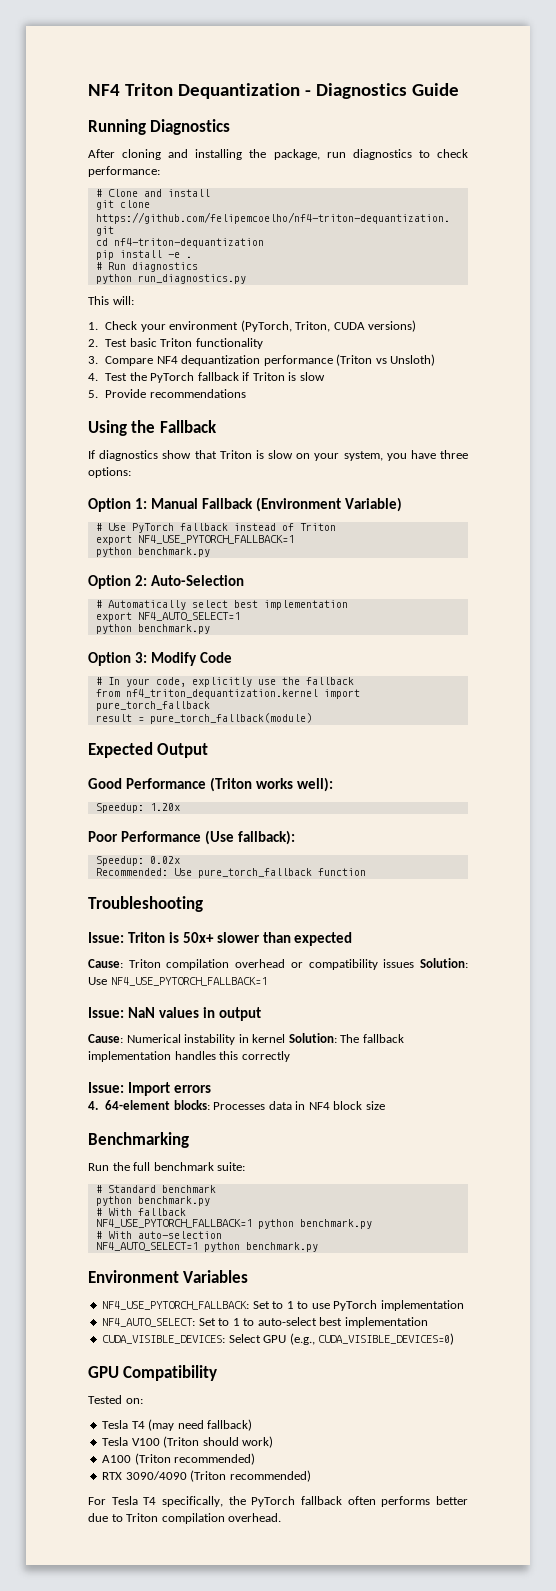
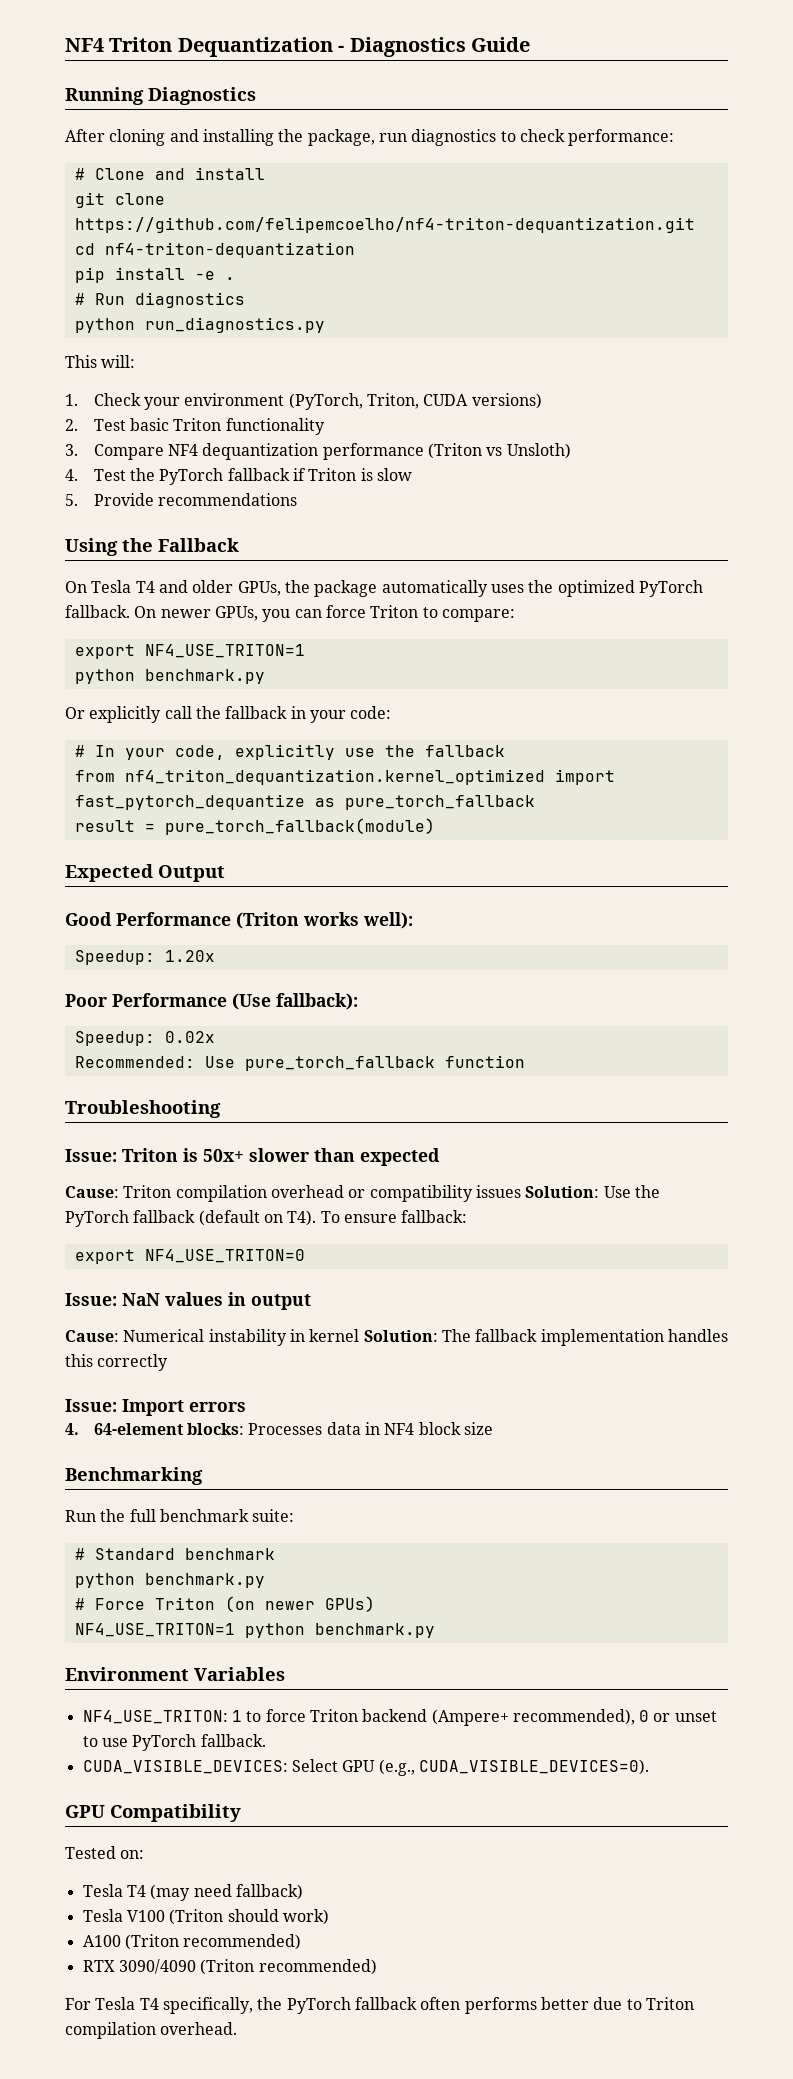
- If diagnostics show that Triton is slow on your system, you have three options:
- Option 1: Manual Fallback (Environment Variable)
- # Use PyTorch fallback instead of Triton
- export NF4_USE_PYTORCH_FALLBACK=1
+ On Tesla T4 and older GPUs, the package automatically uses the optimized PyTorch fallback. On newer GPUs, you can force Triton to compare:
+ export NF4_USE_TRITON=1
  python benchmark.py
- Option 2: Auto-Selection
- # Automatically select best implementation
- export NF4_AUTO_SELECT=1
- python benchmark.py
- Option 3: Modify Code
+ Or explicitly call the fallback in your code:
- from nf4_triton_dequantization.kernel import pure_torch_fallback
+ from nf4_triton_dequantization.kernel_optimized import fast_pytorch_dequantize as pure_torch_fallback
- Cause: Triton compilation overhead or compatibility issues Solution: Use NF4_USE_PYTORCH_FALLBACK=1
+ Cause: Triton compilation overhead or compatibility issues Solution: Use the PyTorch fallback (default on T4). To ensure fallback:
+ export NF4_USE_TRITON=0
- # With fallback
- NF4_USE_PYTORCH_FALLBACK=1 python benchmark.py
- # With auto-selection
- NF4_AUTO_SELECT=1 python benchmark.py
+ # Force Triton (on newer GPUs)
+ NF4_USE_TRITON=1 python benchmark.py
  Environment Variables
- NF4_USE_PYTORCH_FALLBACK: Set to 1 to use PyTorch implementation
- NF4_AUTO_SELECT: Set to 1 to auto-select best implementation
+ NF4_USE_TRITON: 1 to force Triton backend (Ampere+ recommended), 0 or unset to use PyTorch fallback.
- CUDA_VISIBLE_DEVICES: Select GPU (e.g., CUDA_VISIBLE_DEVICES=0)
+ CUDA_VISIBLE_DEVICES: Select GPU (e.g., CUDA_VISIBLE_DEVICES=0).

